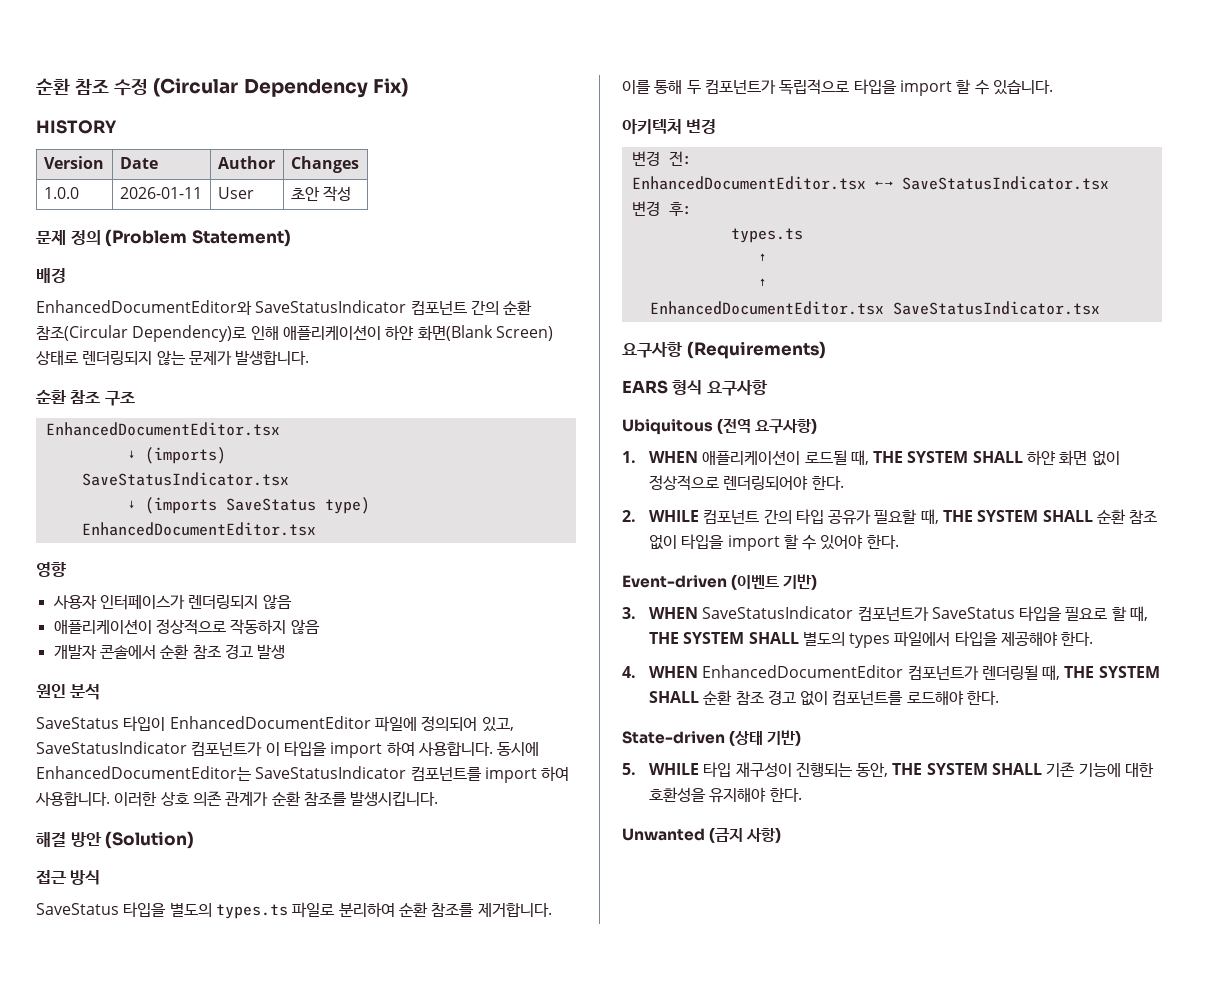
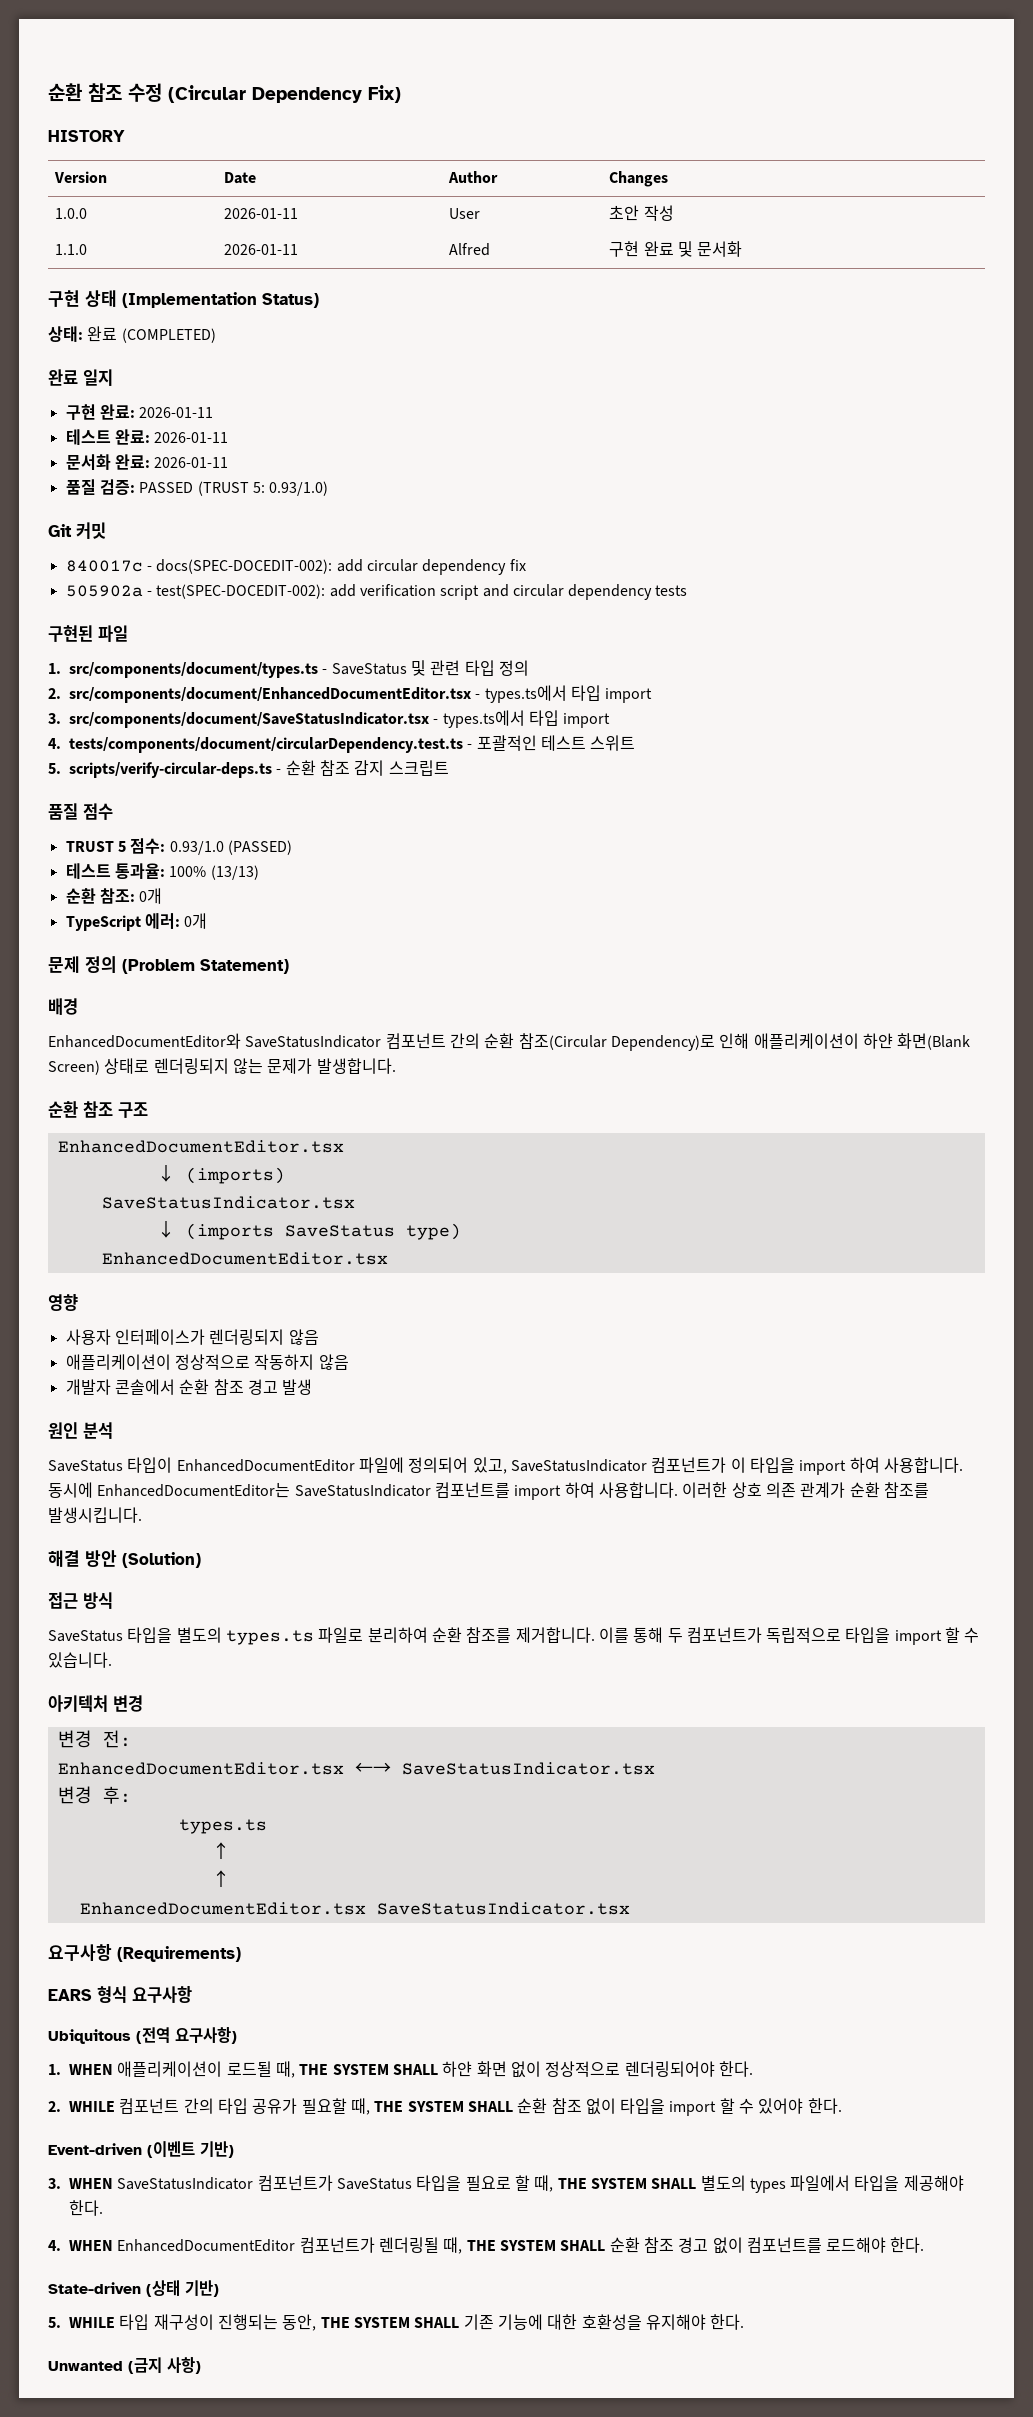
+ 1.1.0 | 2026-01-11 | Alfred | 구현 완료 및 문서화
+ 구현 상태 (Implementation Status)
+ 상태: 완료 (COMPLETED)
+ 완료 일지
+ 구현 완료: 2026-01-11
+ 테스트 완료: 2026-01-11
+ 문서화 완료: 2026-01-11
+ 품질 검증: PASSED (TRUST 5: 0.93/1.0)
+ Git 커밋
+ 840017c - docs(SPEC-DOCEDIT-002): add circular dependency fix
+ 505902a - test(SPEC-DOCEDIT-002): add verification script and circular dependency tests
+ 구현된 파일
+ 1. src/components/document/types.ts - SaveStatus 및 관련 타입 정의
+ 2. src/components/document/EnhancedDocumentEditor.tsx - types.ts에서 타입 import
+ 3. src/components/document/SaveStatusIndicator.tsx - types.ts에서 타입 import
+ 4. tests/components/document/circularDependency.test.ts - 포괄적인 테스트 스위트
+ 5. scripts/verify-circular-deps.ts - 순환 참조 감지 스크립트
+ 품질 점수
+ TRUST 5 점수: 0.93/1.0 (PASSED)
+ 테스트 통과율: 100% (13/13)
+ 순환 참조: 0개
+ TypeScript 에러: 0개

